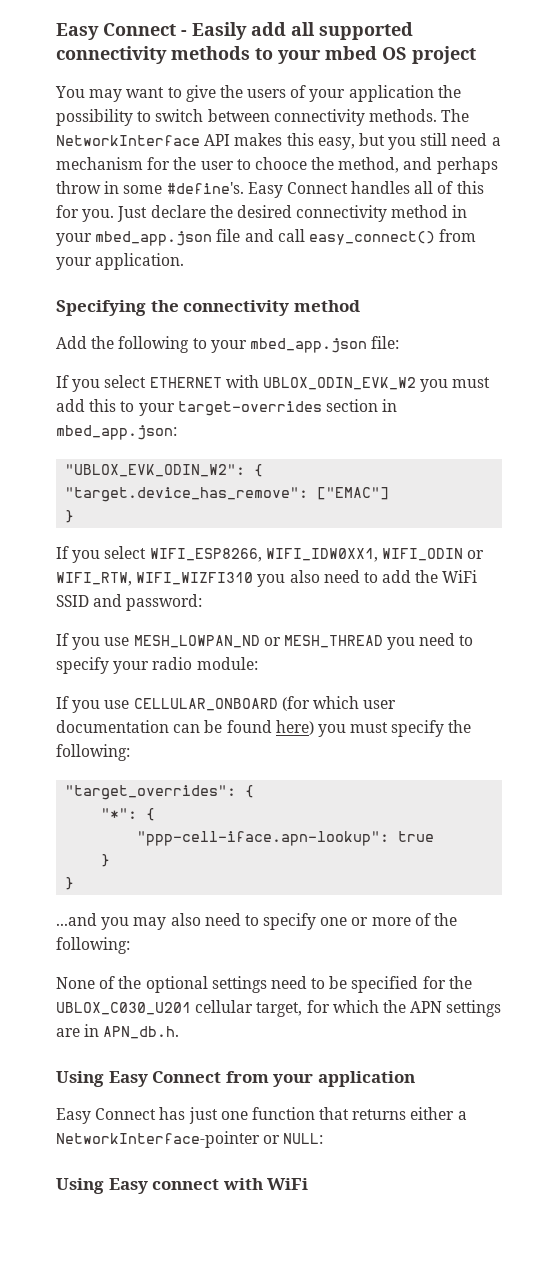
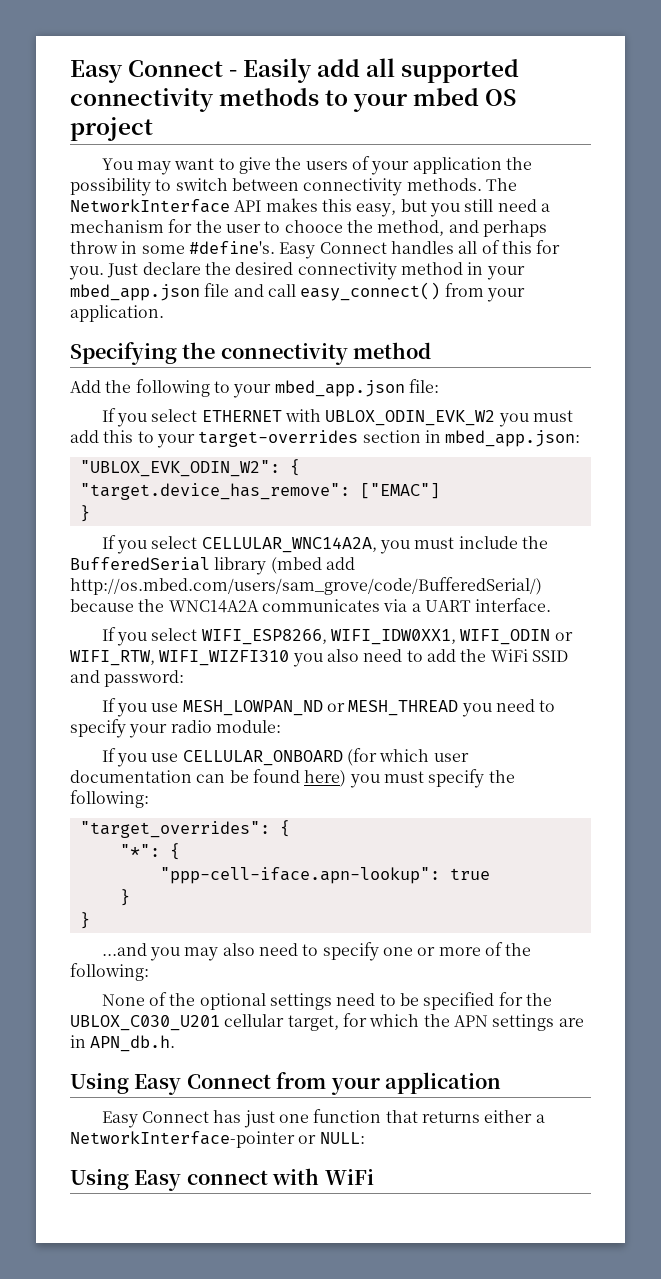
+ If you select CELLULAR_WNC14A2A, you must include the BufferedSerial library (mbed add http://os.mbed.com/users/sam_grove/code/BufferedSerial/) because the WNC14A2A communicates via a UART interface.

